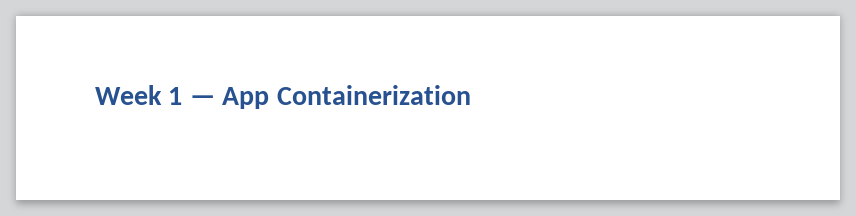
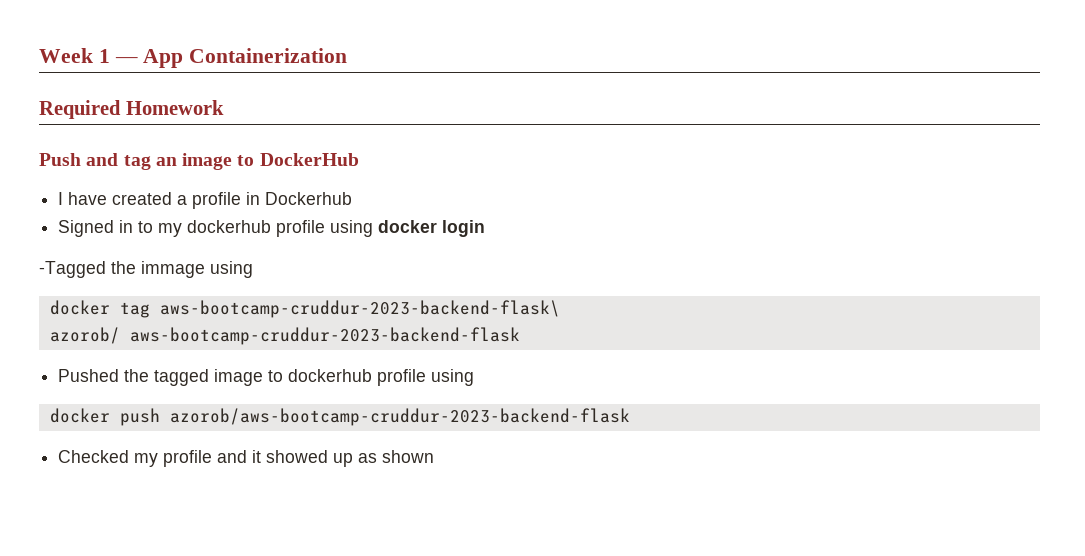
+ Required Homework
+ Push and tag an image to DockerHub
+ I have created a profile in Dockerhub
+ Signed in to my dockerhub profile using docker login
+ -Tagged the immage using
+ docker tag aws-bootcamp-cruddur-2023-backend-flask\
+ azorob/ aws-bootcamp-cruddur-2023-backend-flask
+ Pushed the tagged image to dockerhub profile using
+ docker push azorob/aws-bootcamp-cruddur-2023-backend-flask
+ Checked my profile and it showed up as shown

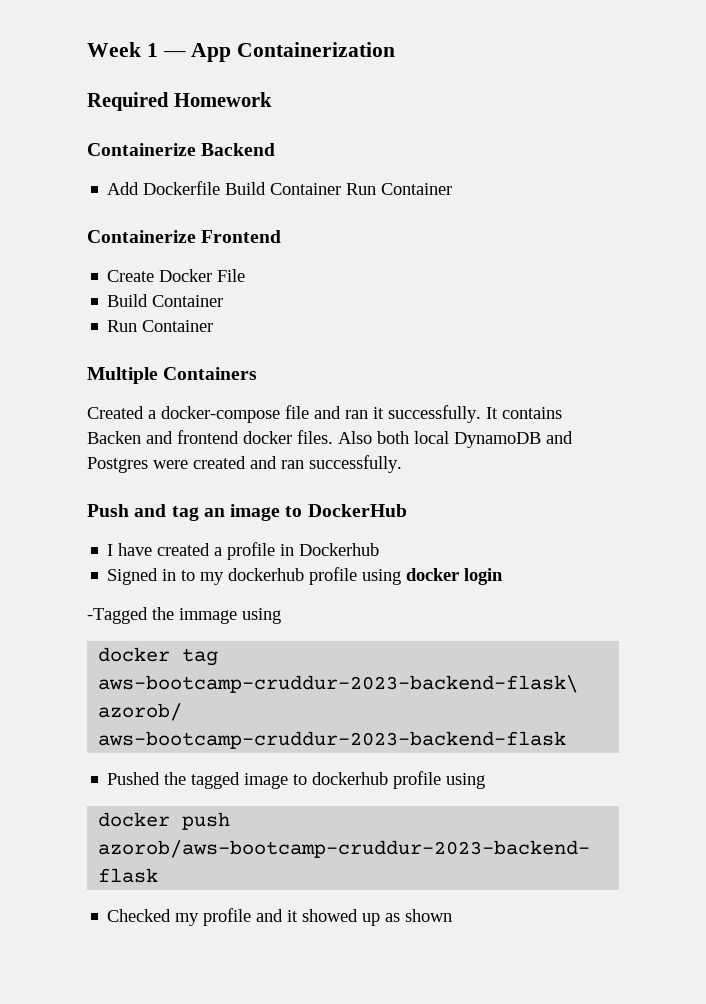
+ Containerize Backend
+ Add Dockerfile Build Container Run Container
+ Containerize Frontend
+ Create Docker File
+ Build Container
+ Run Container
+ Multiple Containers
+ Created a docker-compose file and ran it successfully. It contains Backen and frontend docker files. Also both local DynamoDB and Postgres were created and ran successfully.

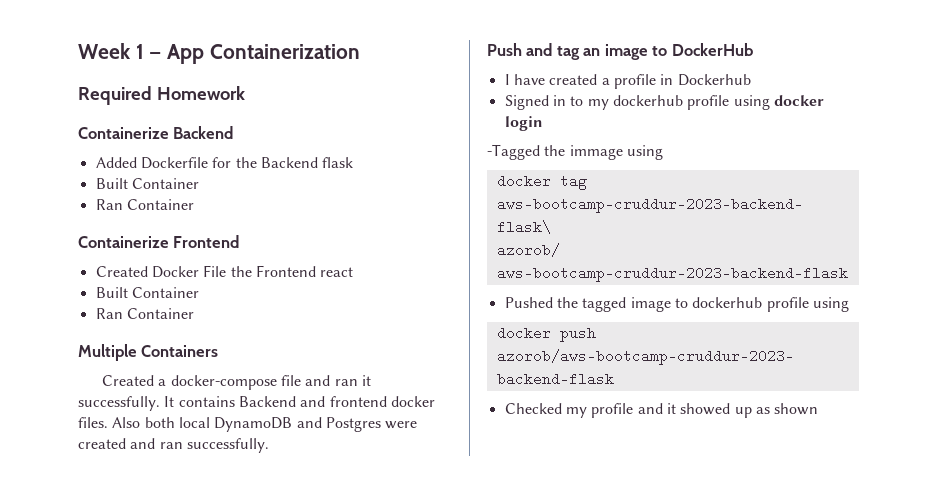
- Add Dockerfile Build Container Run Container
+ Added Dockerfile for the Backend flask
+ Built Container
+ Ran Container
- Create Docker File
- Build Container
- Run Container
+ Created Docker File the Frontend react
+ Built Container
+ Ran Container
- It contains Backen and frontend docker files.
+ It contains Backend and frontend docker files.

